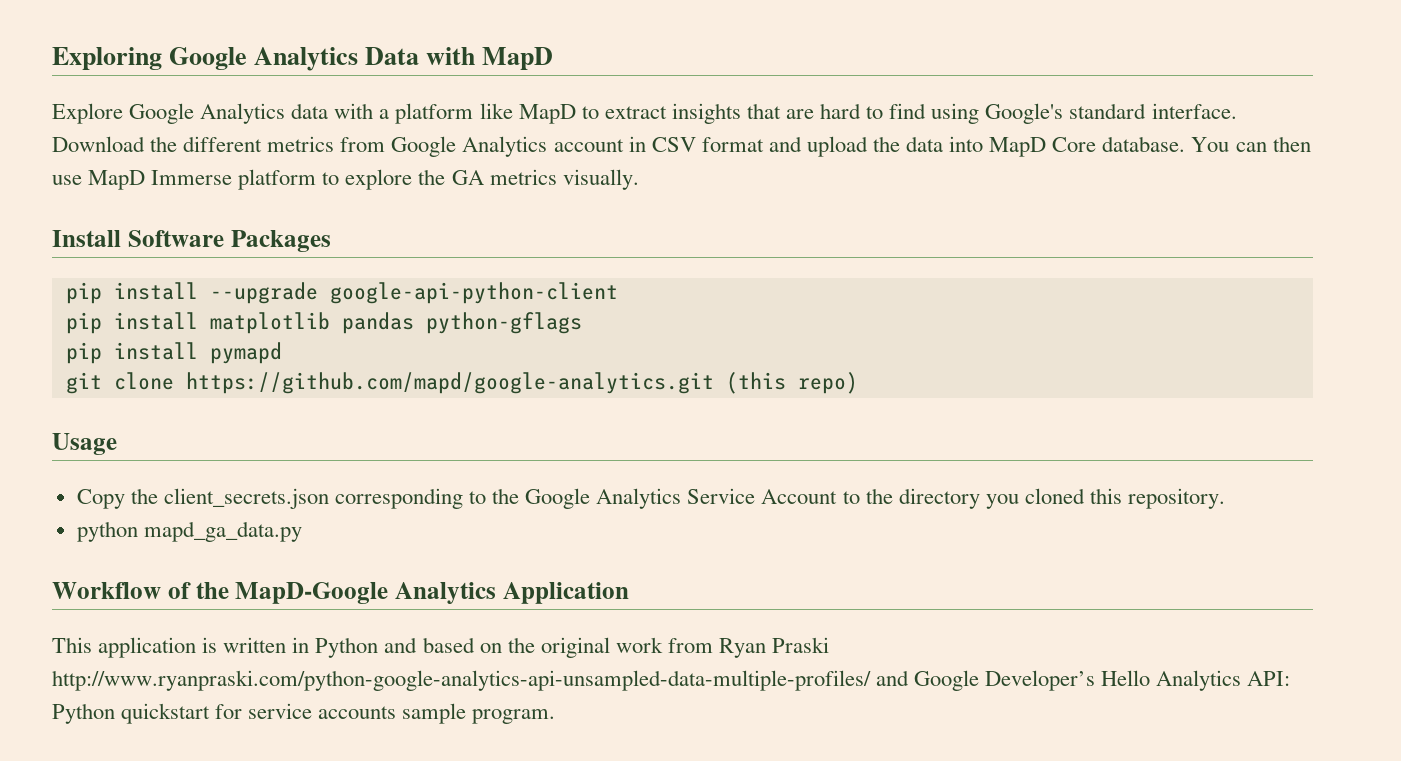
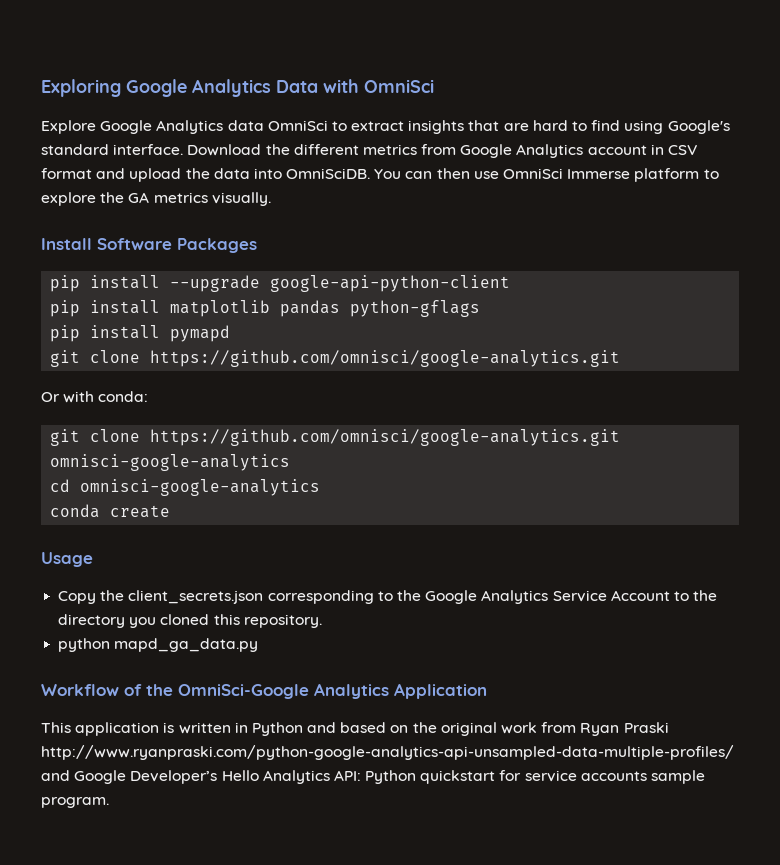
- Exploring Google Analytics Data with MapD
+ Exploring Google Analytics Data with OmniSci
- Explore Google Analytics data with a platform like MapD to extract insights that are hard to find using Google's standard interface.
+ Explore Google Analytics data OmniSci to extract insights that are hard to find using Google's standard interface.
- Download the different metrics from Google Analytics account in CSV format and upload the data into MapD Core database.
+ Download the different metrics from Google Analytics account in CSV format and upload the data into OmniSciDB.
- You can then use MapD Immerse platform to explore the GA metrics visually.
+ You can then use OmniSci Immerse platform to explore the GA metrics visually.
  pip install pymapd
- git clone https://github.com/mapd/google-analytics.git (this repo)
+ git clone https://github.com/omnisci/google-analytics.git
+ Or with conda:
+ git clone https://github.com/omnisci/google-analytics.git omnisci-google-analytics
+ cd omnisci-google-analytics
+ conda create
- Workflow of the MapD-Google Analytics Application
+ Workflow of the OmniSci-Google Analytics Application

